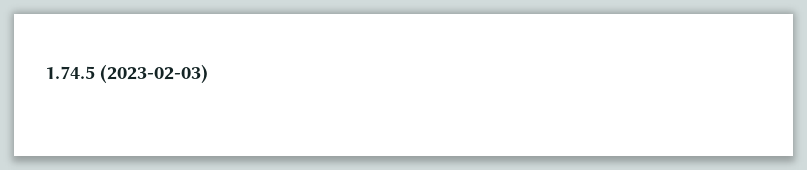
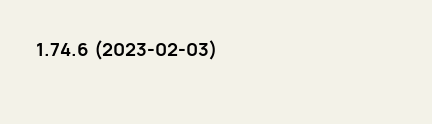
- 1.74.5 (2023-02-03)
+ 1.74.6 (2023-02-03)

